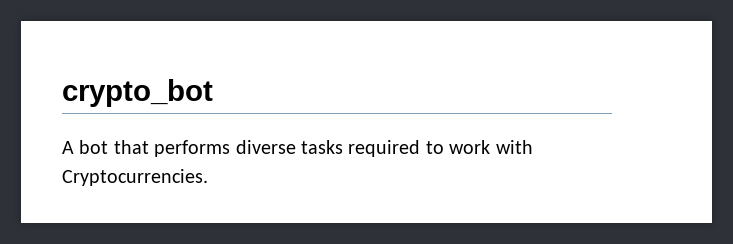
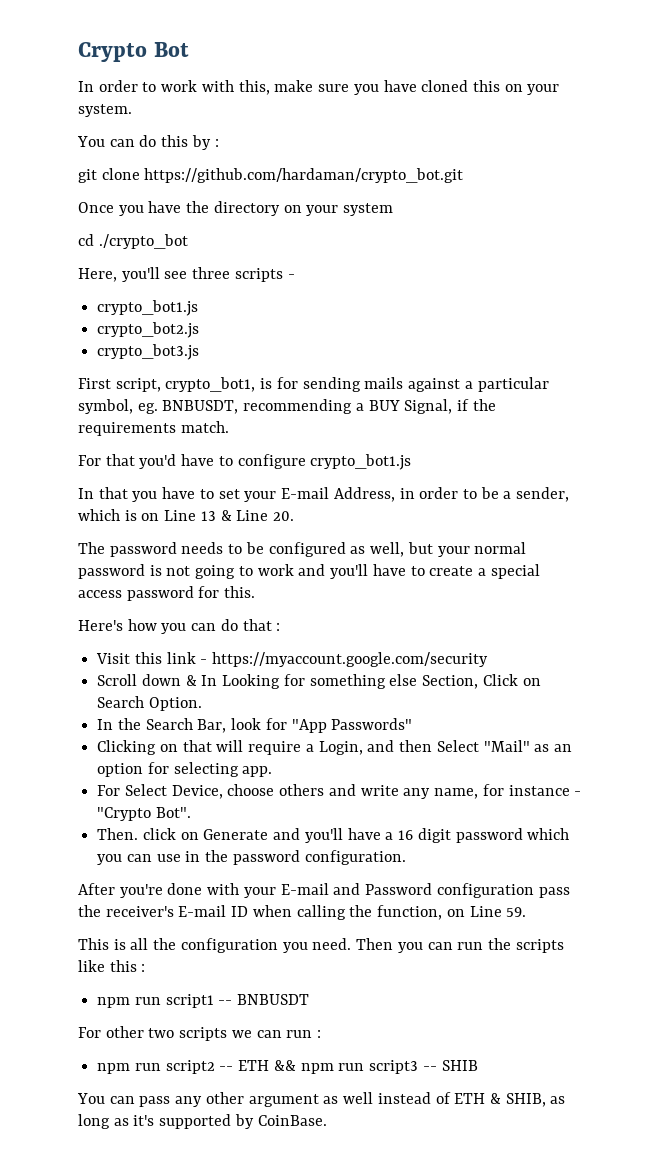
- crypto_bot
- A bot that performs diverse tasks required to work with Cryptocurrencies.
+ Crypto Bot
+ In order to work with this, make sure you have cloned this on your system.
+ You can do this by :
+ git clone https://github.com/hardaman/crypto_bot.git
+ Once you have the directory on your system
+ cd ./crypto_bot
+ Here, you'll see three scripts -
+ crypto_bot1.js
+ crypto_bot2.js
+ crypto_bot3.js
+ First script, crypto_bot1, is for sending mails against a particular symbol, eg. BNBUSDT, recommending a BUY Signal, if the requirements match.
+ For that you'd have to configure crypto_bot1.js
+ In that you have to set your E-mail Address, in order to be a sender, which is on Line 13 & Line 20.
+ The password needs to be configured as well, but your normal password is not going to work and you'll have to create a special access password for this.
+ Here's how you can do that :
+ Visit this link - https://myaccount.google.com/security
+ Scroll down & In Looking for something else Section, Click on Search Option.
+ In the Search Bar, look for "App Passwords"
+ Clicking on that will require a Login, and then Select "Mail" as an option for selecting app.
+ For Select Device, choose others and write any name, for instance - "Crypto Bot".
+ Then. click on Generate and you'll have a 16 digit password which you can use in the password configuration.
+ After you're done with your E-mail and Password configuration pass the receiver's E-mail ID when calling the function, on Line 59.
+ This is all the configuration you need. Then you can run the scripts like this :
+ npm run script1 -- BNBUSDT
+ For other two scripts we can run :
+ npm run script2 -- ETH && npm run script3 -- SHIB
+ You can pass any other argument as well instead of ETH & SHIB, as long as it's supported by CoinBase.

